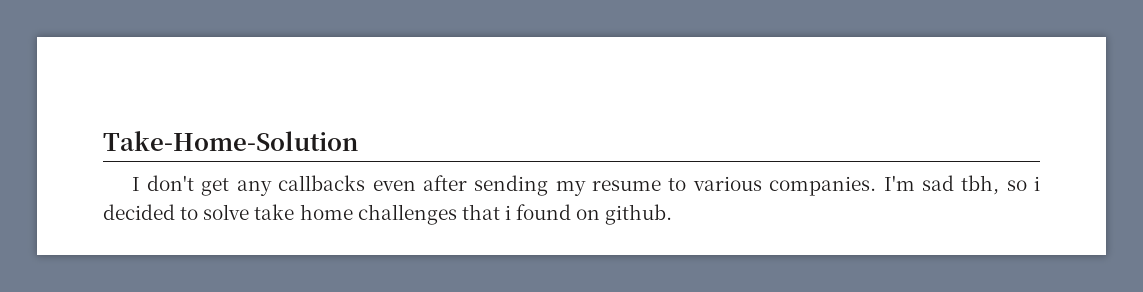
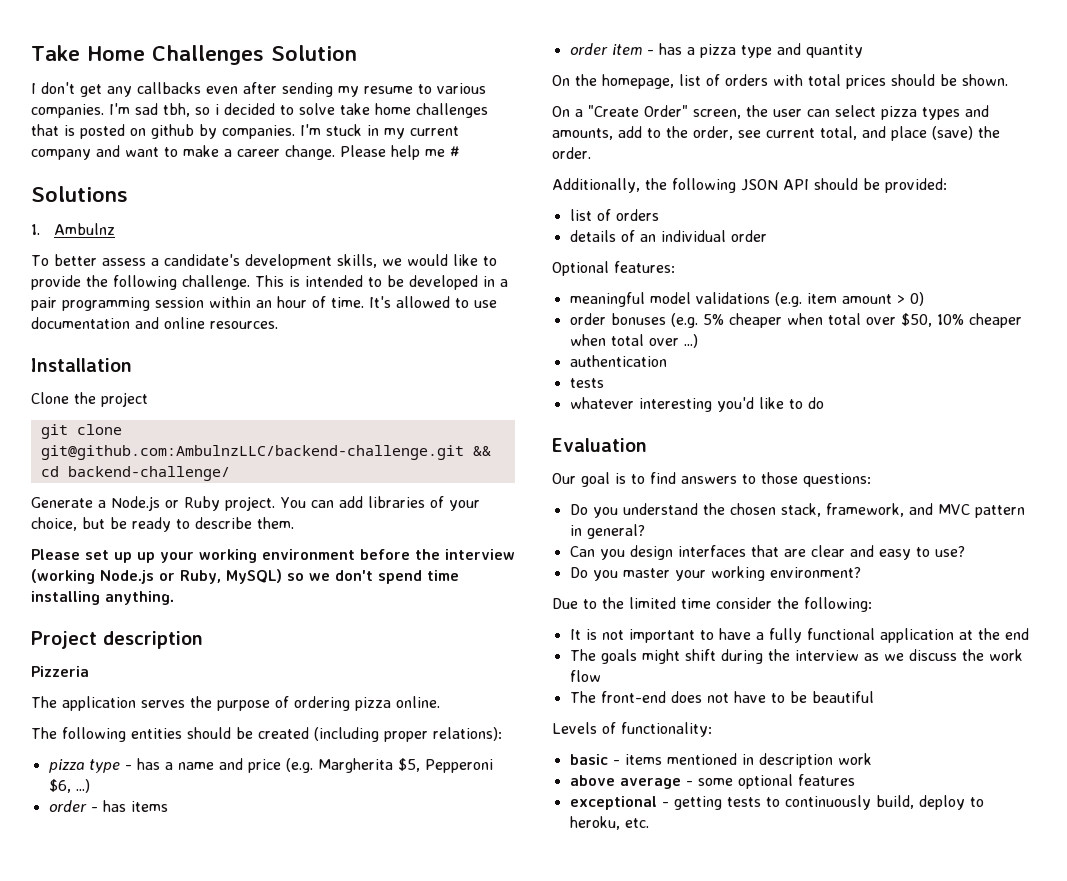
- Take-Home-Solution
+ Take Home Challenges Solution
- I'm sad tbh, so i decided to solve take home challenges that i found on github.
+ I'm sad tbh, so i decided to solve take home challenges that is posted on github by companies. I'm stuck in my current company and want to make a career change. Please help me #
+ Solutions
+ 1. Ambulnz
+ To better assess a candidate's development skills, we would like to provide the following challenge. This is intended to be developed in a pair programming session within an hour of time. It's allowed to use documentation and online resources.
+ Installation
+ Clone the project
+ git clone git@github.com:AmbulnzLLC/backend-challenge.git && cd backend-challenge/
+ Generate a Node.js or Ruby project. You can add libraries of your choice, but be ready to describe them.
+ Please set up up your working environment before the interview (working Node.js or Ruby, MySQL) so we don't spend time installing anything.
+ Project description
+ Pizzeria
+ The application serves the purpose of ordering pizza online.
+ The following entities should be created (including proper relations):
+ pizza type - has a name and price (e.g. Margherita $5, Pepperoni $6, ...)
+ order - has items
+ order item - has a pizza type and quantity
+ On the homepage, list of orders with total prices should be shown.
+ On a "Create Order" screen, the user can select pizza types and amounts, add to the order, see current total, and place (save) the order.
+ Additionally, the following JSON API should be provided:
+ list of orders
+ details of an individual order
+ Optional features:
+ meaningful model validations (e.g. item amount > 0)
+ order bonuses (e.g. 5% cheaper when total over $50, 10% cheaper when total over ...)
+ authentication
+ tests
+ whatever interesting you'd like to do
+ Evaluation
+ Our goal is to find answers to those questions:
+ Do you understand the chosen stack, framework, and MVC pattern in general?
+ Can you design interfaces that are clear and easy to use?
+ Do you master your working environment?
+ Due to the limited time consider the following:
+ It is not important to have a fully functional application at the end
+ The goals might shift during the interview as we discuss the work flow
+ The front-end does not have to be beautiful
+ Levels of functionality:
+ basic - items mentioned in description work
+ above average - some optional features
+ exceptional - getting tests to continuously build, deploy to heroku, etc.

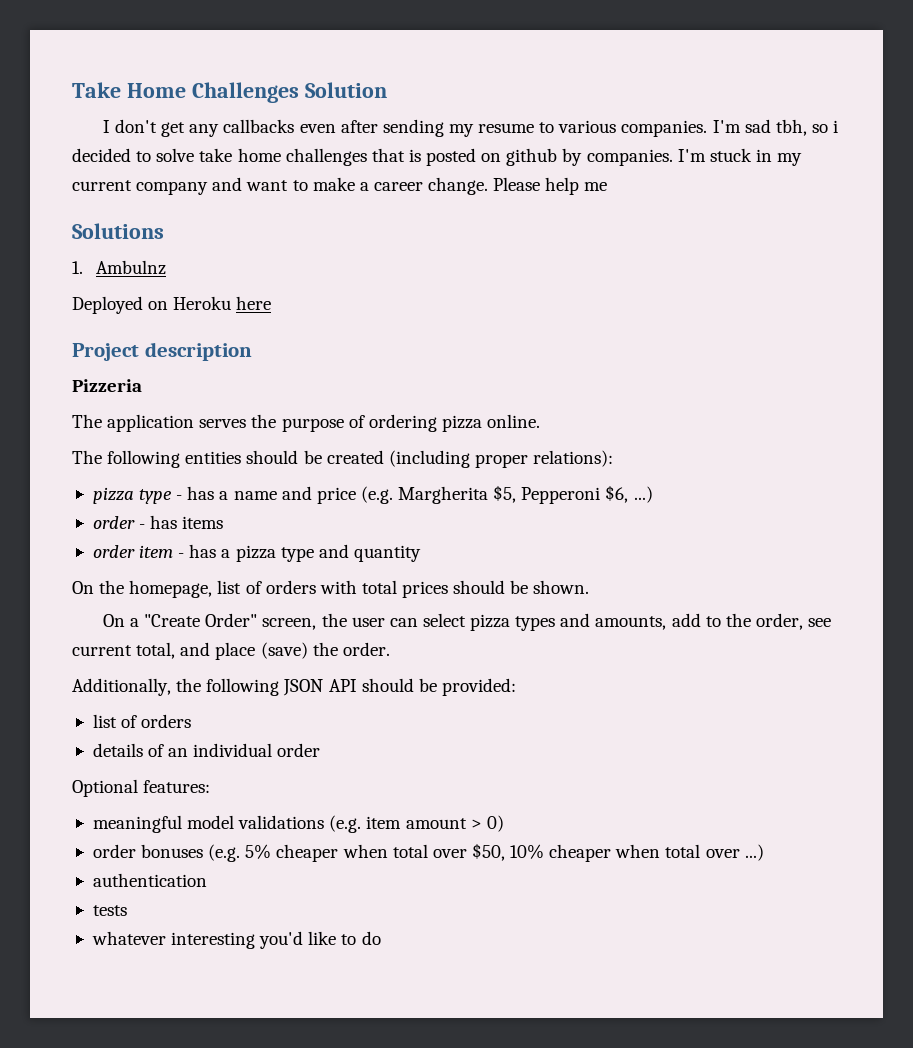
- Please help me #
+ Please help me
- To better assess a candidate's development skills, we would like to provide the following challenge. This is intended to be developed in a pair programming session within an hour of time. It's allowed to use documentation and online resources.
- Installation
- Clone the project
- git clone git@github.com:AmbulnzLLC/backend-challenge.git && cd backend-challenge/
- Generate a Node.js or Ruby project. You can add libraries of your choice, but be ready to describe them.
- Please set up up your working environment before the interview (working Node.js or Ruby, MySQL) so we don't spend time installing anything.
+ Deployed on Heroku here
- Evaluation
- Our goal is to find answers to those questions:
- Do you understand the chosen stack, framework, and MVC pattern in general?
- Can you design interfaces that are clear and easy to use?
- Do you master your working environment?
- Due to the limited time consider the following:
- It is not important to have a fully functional application at the end
- The goals might shift during the interview as we discuss the work flow
- The front-end does not have to be beautiful
- Levels of functionality:
- basic - items mentioned in description work
- above average - some optional features
- exceptional - getting tests to continuously build, deploy to heroku, etc.

